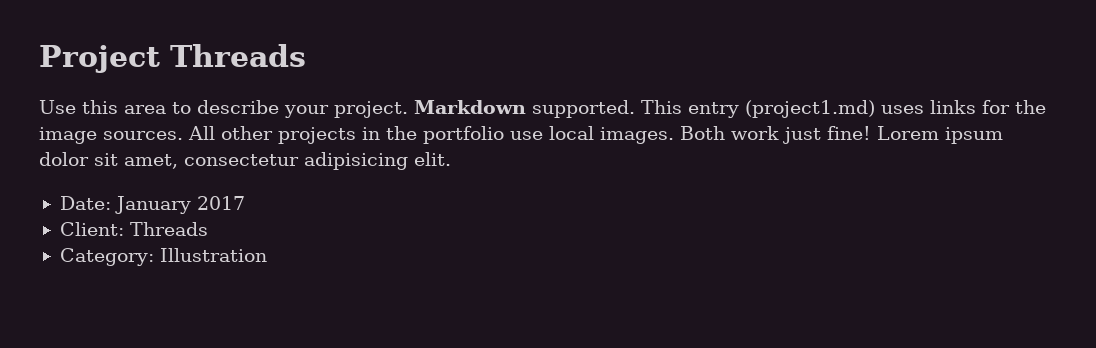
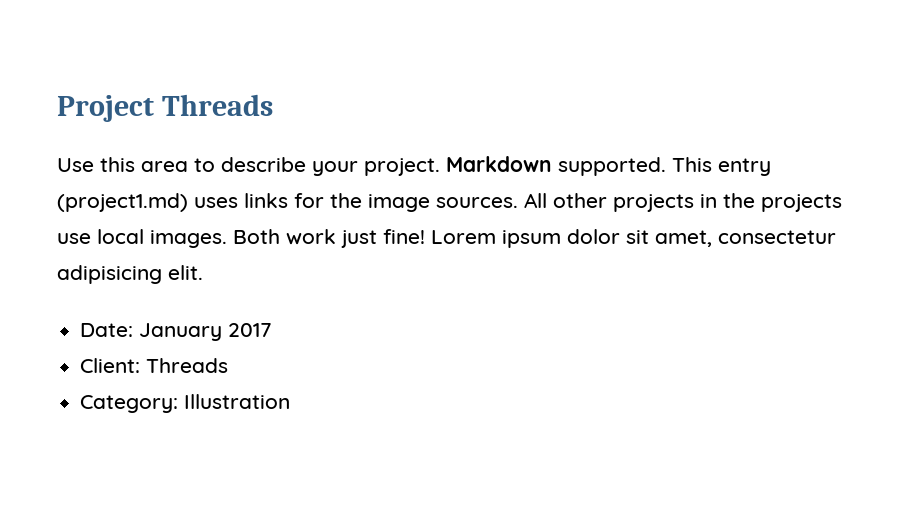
- All other projects in the portfolio use local images.
+ All other projects in the projects use local images.

